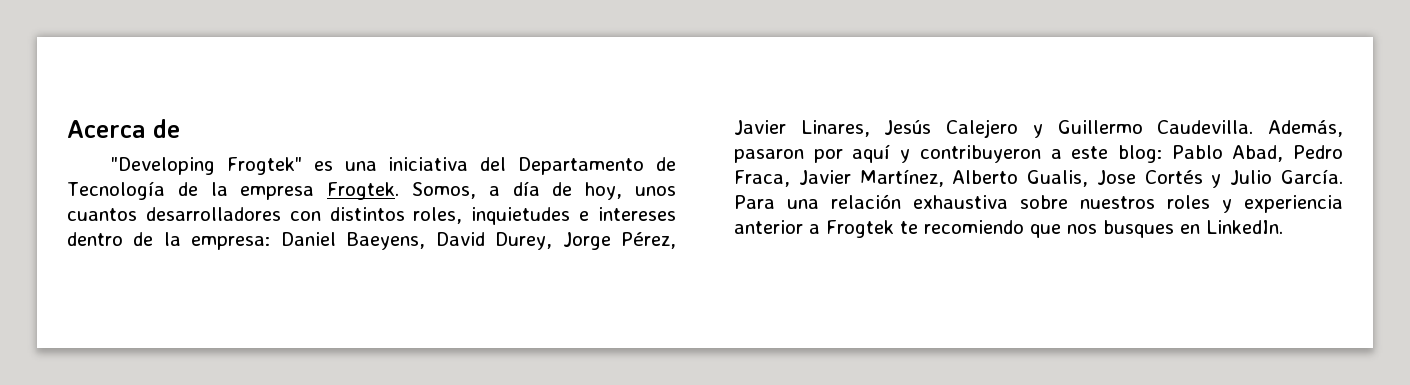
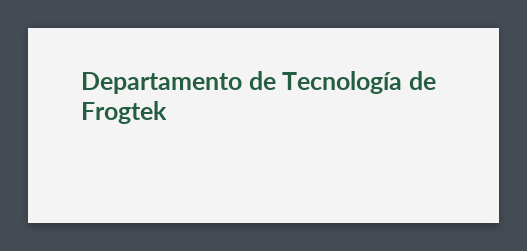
- Acerca de
- "Developing Frogtek" es una iniciativa del Departamento de Tecnología de la empresa Frogtek. Somos, a día de hoy, unos cuantos desarrolladores con distintos roles, inquietudes e intereses dentro de la empresa: Daniel Baeyens, David Durey, Jorge Pérez, Javier Linares, Jesús Calejero y Guillermo Caudevilla. Además, pasaron por aquí y contribuyeron a este blog: Pablo Abad, Pedro Fraca, Javier Martínez, Alberto Gualis, Jose Cortés y Julio García. Para una relación exhaustiva sobre nuestros roles y experiencia anterior a Frogtek te recomiendo que nos busques en LinkedIn.
+ Departamento de Tecnología de Frogtek

